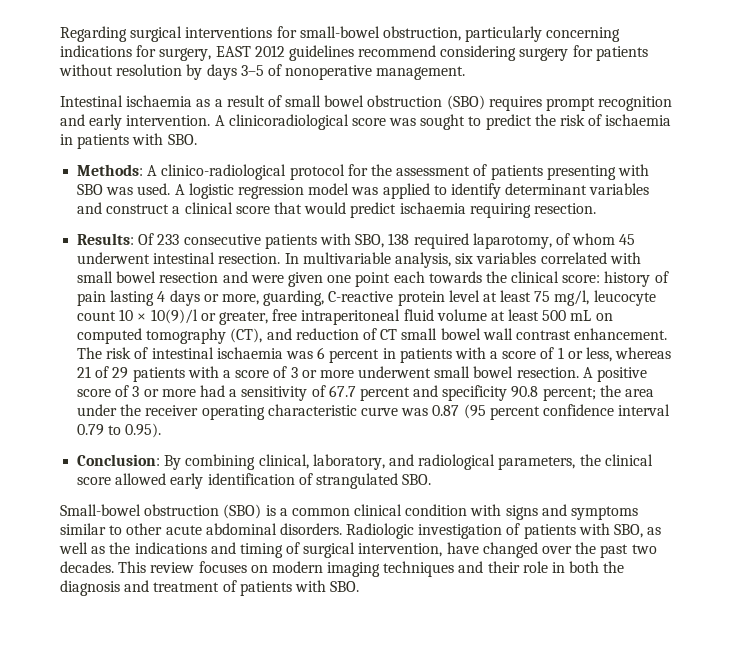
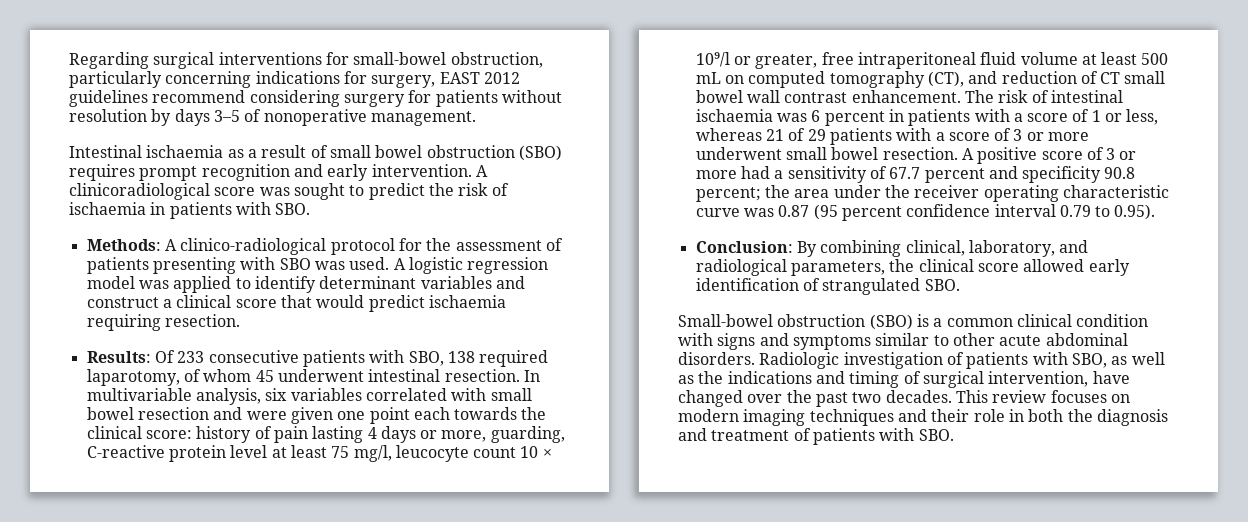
- history of pain lasting 4 days or more, guarding, C-reactive protein level at least 75 mg/l, leucocyte count 10 × 10(9)/l or greater, free intraperitoneal fluid volume at least 500 mL on computed tomography (CT), and reduction of CT small bowel wall contrast enhancement.
+ history of pain lasting 4 days or more, guarding, C-reactive protein level at least 75 mg/l, leucocyte count 10 × 10⁹/l or greater, free intraperitoneal fluid volume at least 500 mL on computed tomography (CT), and reduction of CT small bowel wall contrast enhancement.

